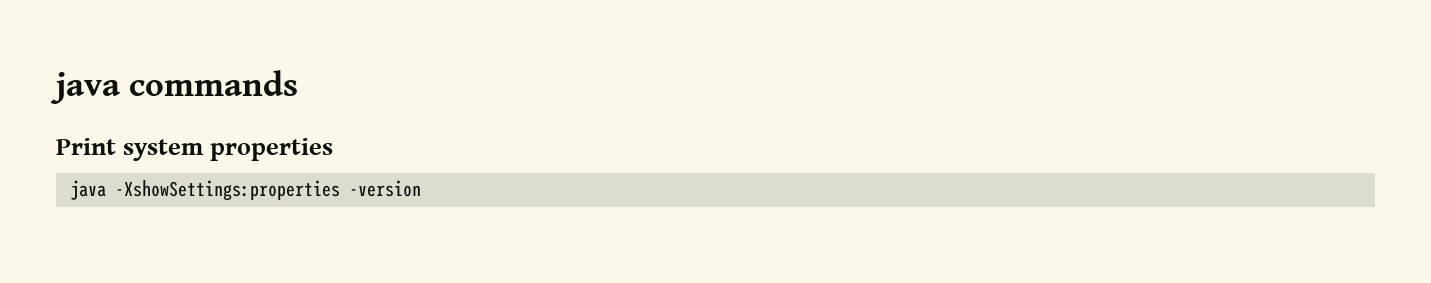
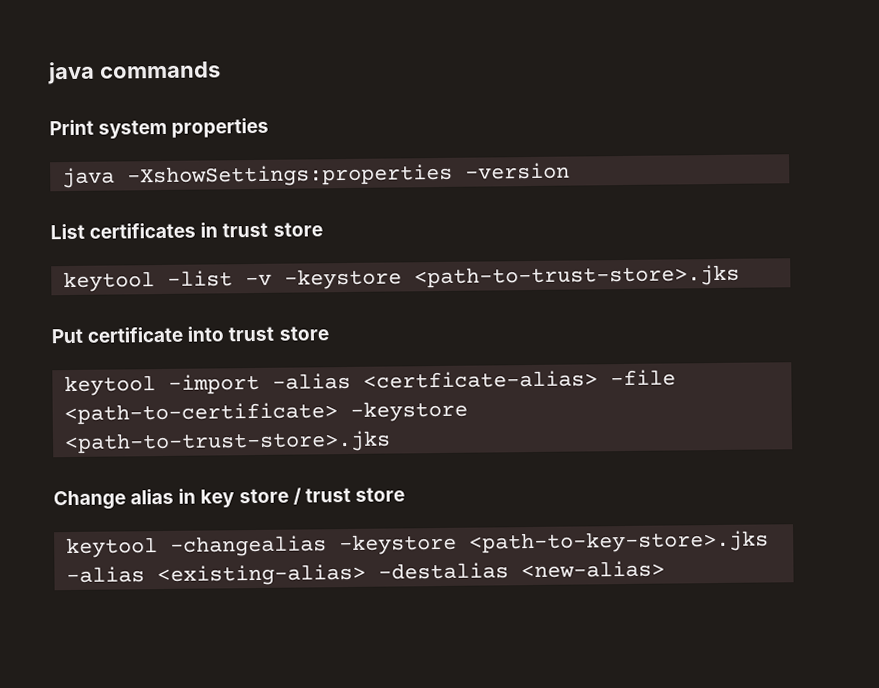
+ List certificates in trust store
+ keytool -list -v -keystore <path-to-trust-store>.jks
+ Put certificate into trust store
+ keytool -import -alias <certficate-alias> -file <path-to-certificate> -keystore <path-to-trust-store>.jks
+ Change alias in key store / trust store
+ keytool -changealias -keystore <path-to-key-store>.jks -alias <existing-alias> -destalias <new-alias>

